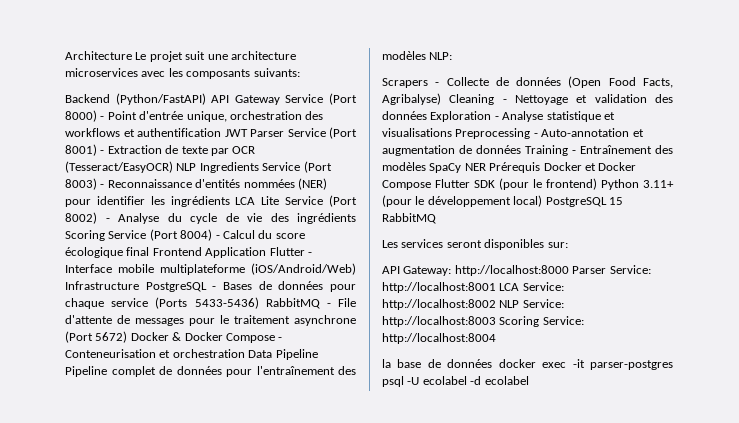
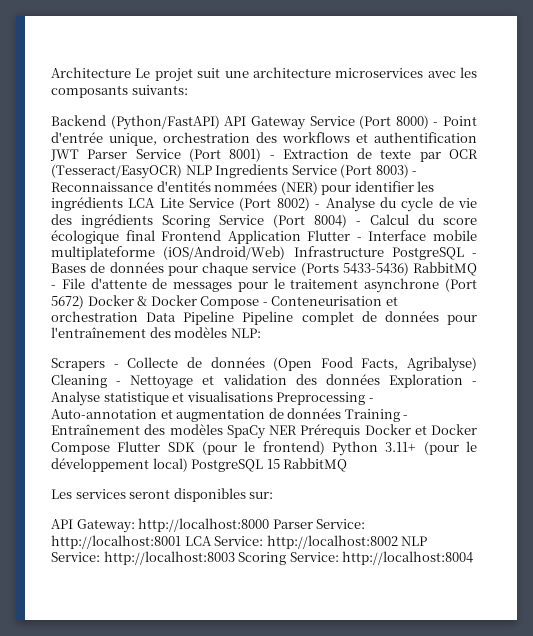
- la base de données docker exec -it parser-postgres psql -U ecolabel -d ecolabel

